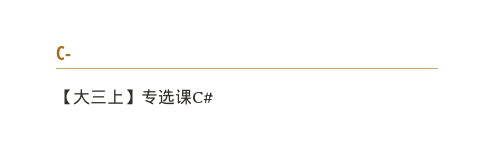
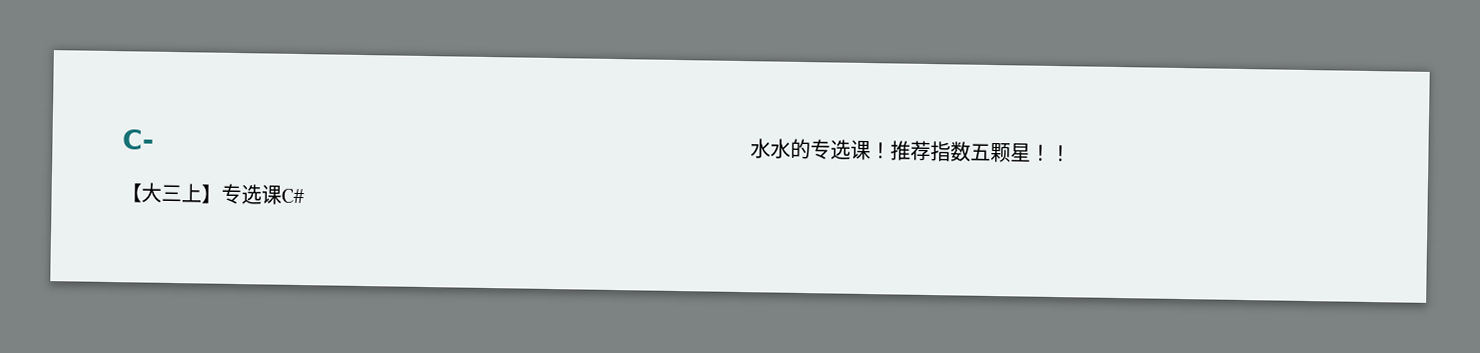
+ 水水的专选课！推荐指数五颗星！！

